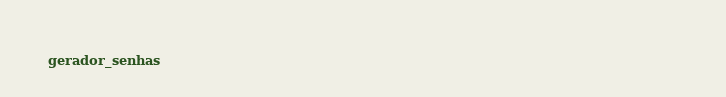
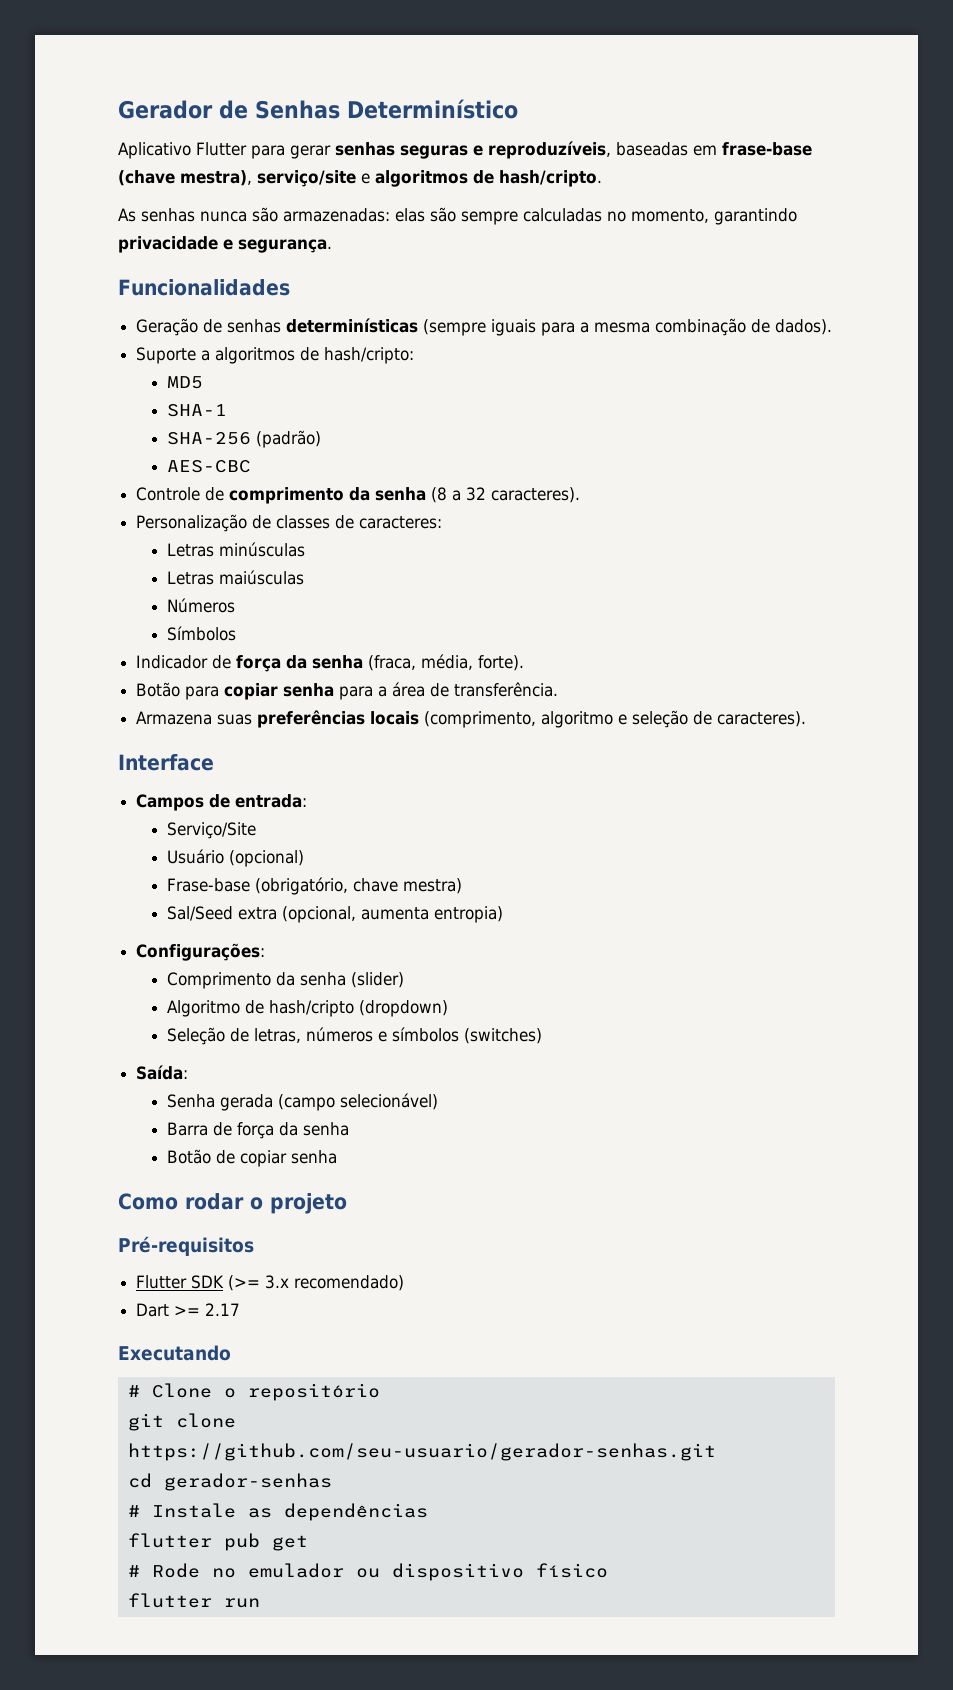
- gerador_senhas
+ Gerador de Senhas Determinístico
+ Aplicativo Flutter para gerar senhas seguras e reproduzíveis, baseadas em frase-base (chave mestra), serviço/site e algoritmos de hash/cripto.
+ As senhas nunca são armazenadas: elas são sempre calculadas no momento, garantindo privacidade e segurança.
+ Funcionalidades
+ Geração de senhas determinísticas (sempre iguais para a mesma combinação de dados).
+ Suporte a algoritmos de hash/cripto:
+ MD5
+ SHA-1
+ SHA-256 (padrão)
+ AES-CBC
+ Controle de comprimento da senha (8 a 32 caracteres).
+ Personalização de classes de caracteres:
+ Letras minúsculas
+ Letras maiúsculas
+ Números
+ Símbolos
+ Indicador de força da senha (fraca, média, forte).
+ Botão para copiar senha para a área de transferência.
+ Armazena suas preferências locais (comprimento, algoritmo e seleção de caracteres).
+ Interface
+ Campos de entrada:
+ Serviço/Site
+ Usuário (opcional)
+ Frase-base (obrigatório, chave mestra)
+ Sal/Seed extra (opcional, aumenta entropia)
+ Configurações:
+ Comprimento da senha (slider)
+ Algoritmo de hash/cripto (dropdown)
+ Seleção de letras, números e símbolos (switches)
+ Saída:
+ Senha gerada (campo selecionável)
+ Barra de força da senha
+ Botão de copiar senha
+ Como rodar o projeto
+ Pré-requisitos
+ Flutter SDK (>= 3.x recomendado)
+ Dart >= 2.17
+ Executando
+ # Clone o repositório
+ git clone https://github.com/seu-usuario/gerador-senhas.git
+ cd gerador-senhas
+ # Instale as dependências
+ flutter pub get
+ # Rode no emulador ou dispositivo físico
+ flutter run

